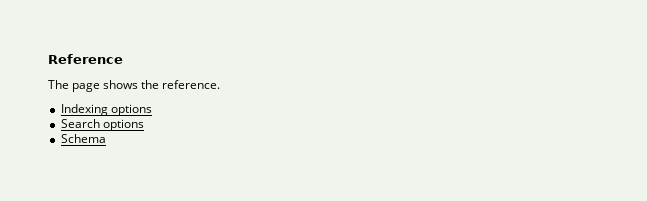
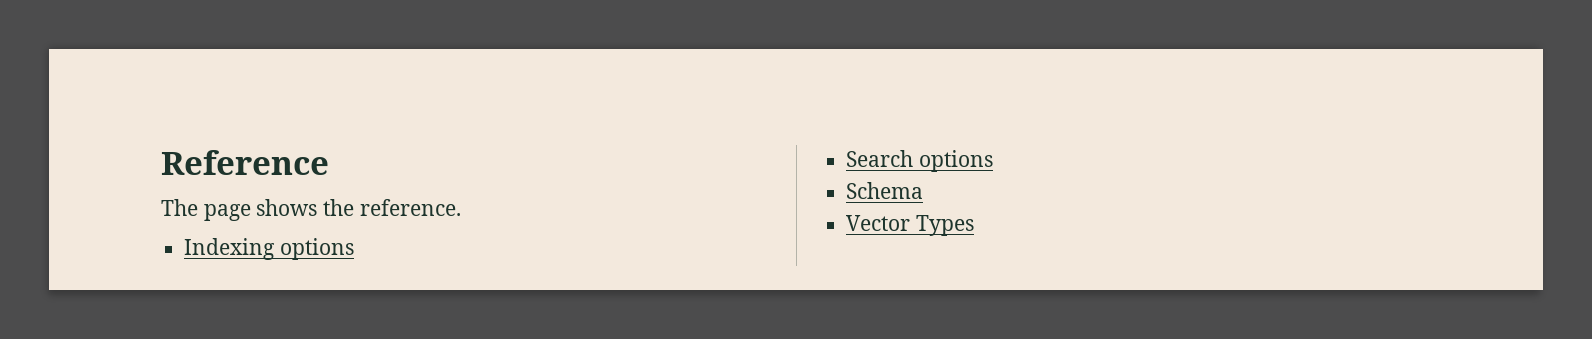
+ Vector Types

